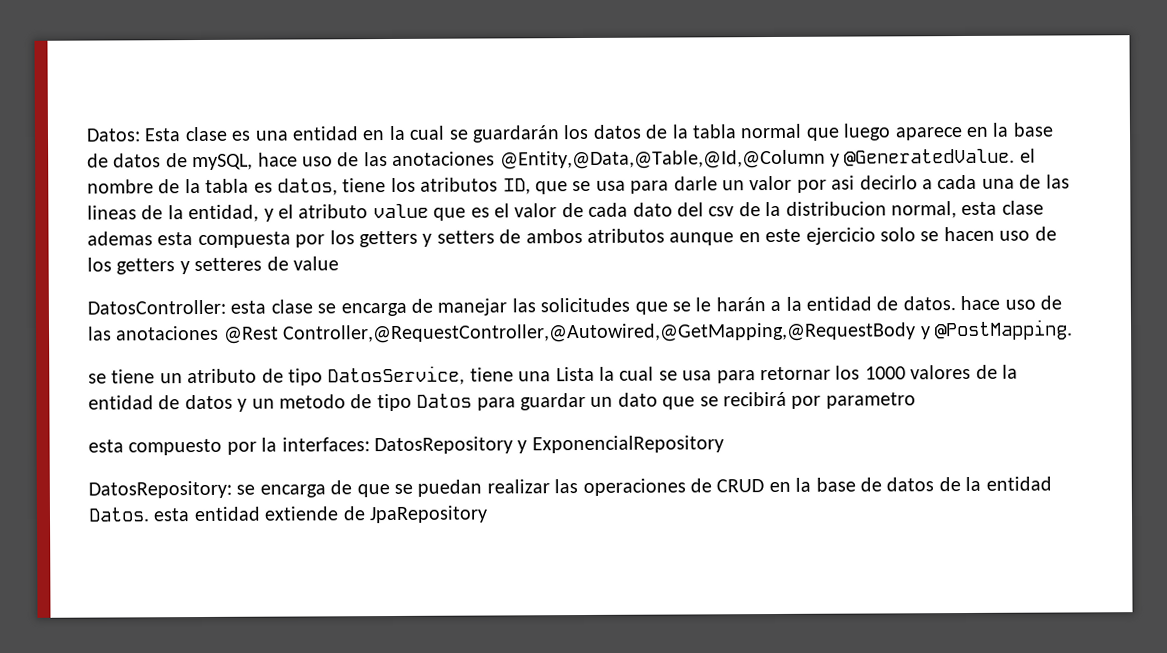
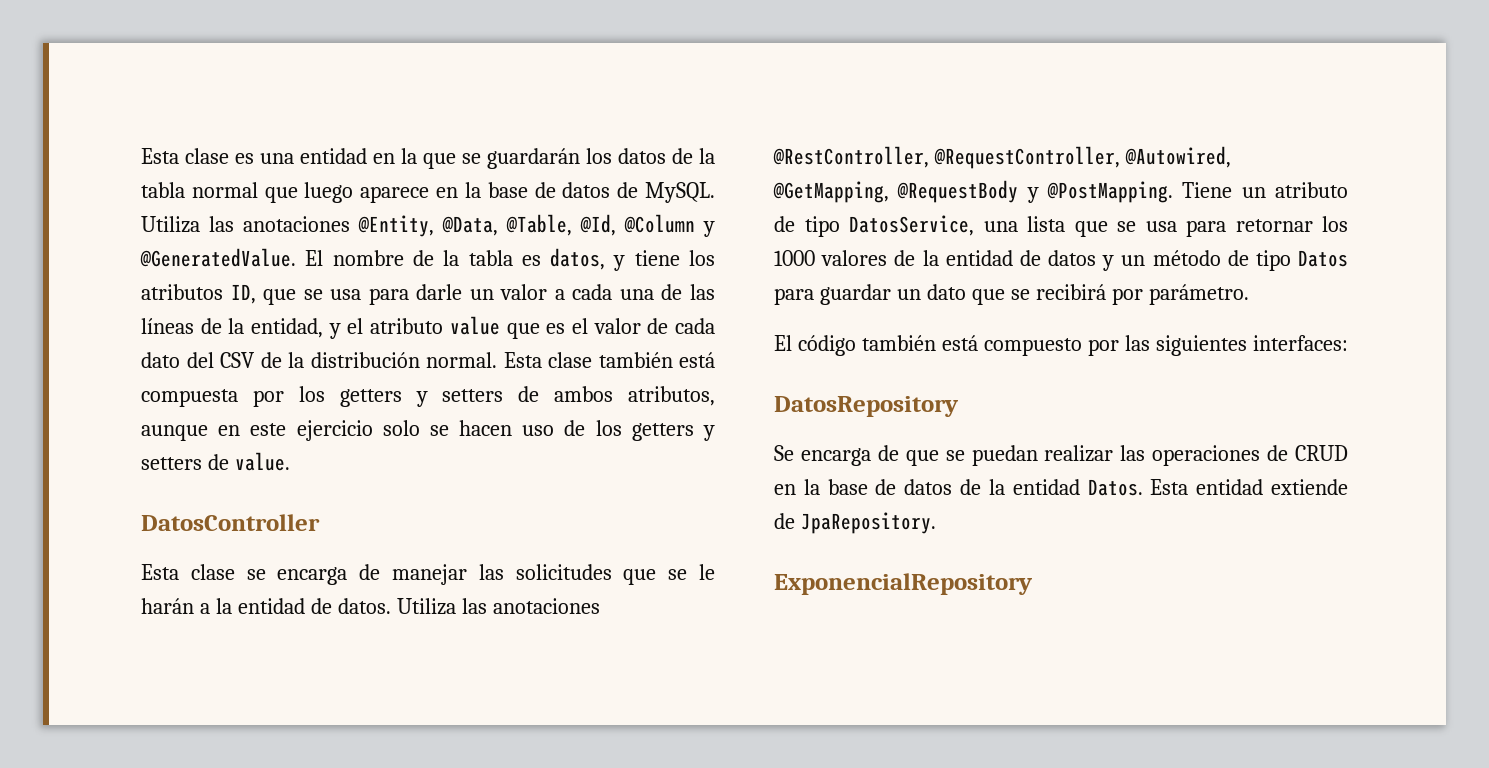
- Datos: Esta clase es una entidad en la cual se guardarán los datos de la tabla normal que luego aparece en la base de datos de mySQL, hace uso de las anotaciones @Entity,@Data,@Table,@Id,@Column y @GeneratedValue. el nombre de la tabla es datos, tiene los atributos ID, que se usa para darle un valor por asi decirlo a cada una de las lineas de la entidad, y el atributo value que es el valor de cada dato del csv de la distribucion normal, esta clase ademas esta compuesta por los getters y setters de ambos atributos aunque en este ejercicio solo se hacen uso de los getters y setteres de value
- DatosController: esta clase se encarga de manejar las solicitudes que se le harán a la entidad de datos. hace uso de las anotaciones @Rest Controller,@RequestController,@Autowired,@GetMapping,@RequestBody y @PostMapping.
- se tiene un atributo de tipo DatosService, tiene una Lista la cual se usa para retornar los 1000 valores de la entidad de datos y un metodo de tipo Datos para guardar un dato que se recibirá por parametro
- esta compuesto por la interfaces: DatosRepository y ExponencialRepository
- DatosRepository: se encarga de que se puedan realizar las operaciones de CRUD en la base de datos de la entidad Datos. esta entidad extiende de JpaRepository
+ Esta clase es una entidad en la que se guardarán los datos de la tabla normal que luego aparece en la base de datos de MySQL. Utiliza las anotaciones @Entity, @Data, @Table, @Id, @Column y @GeneratedValue. El nombre de la tabla es datos, y tiene los atributos ID, que se usa para darle un valor a cada una de las líneas de la entidad, y el atributo value que es el valor de cada dato del CSV de la distribución normal. Esta clase también está compuesta por los getters y setters de ambos atributos, aunque en este ejercicio solo se hacen uso de los getters y setters de value.
+ DatosController
+ Esta clase se encarga de manejar las solicitudes que se le harán a la entidad de datos. Utiliza las anotaciones @RestController, @RequestController, @Autowired, @GetMapping, @RequestBody y @PostMapping. Tiene un atributo de tipo DatosService, una lista que se usa para retornar los 1000 valores de la entidad de datos y un método de tipo Datos para guardar un dato que se recibirá por parámetro.
+ El código también está compuesto por las siguientes interfaces:
+ DatosRepository
+ Se encarga de que se puedan realizar las operaciones de CRUD en la base de datos de la entidad Datos. Esta entidad extiende de JpaRepository.
+ ExponencialRepository

